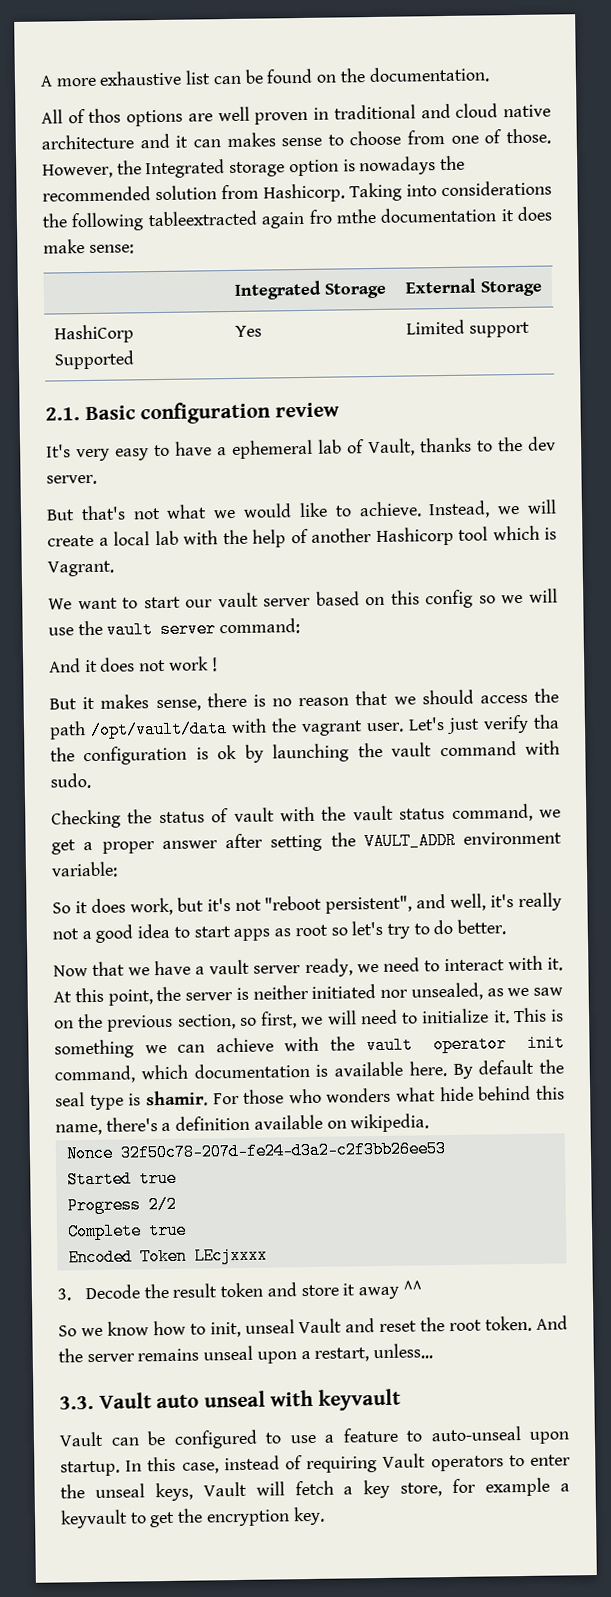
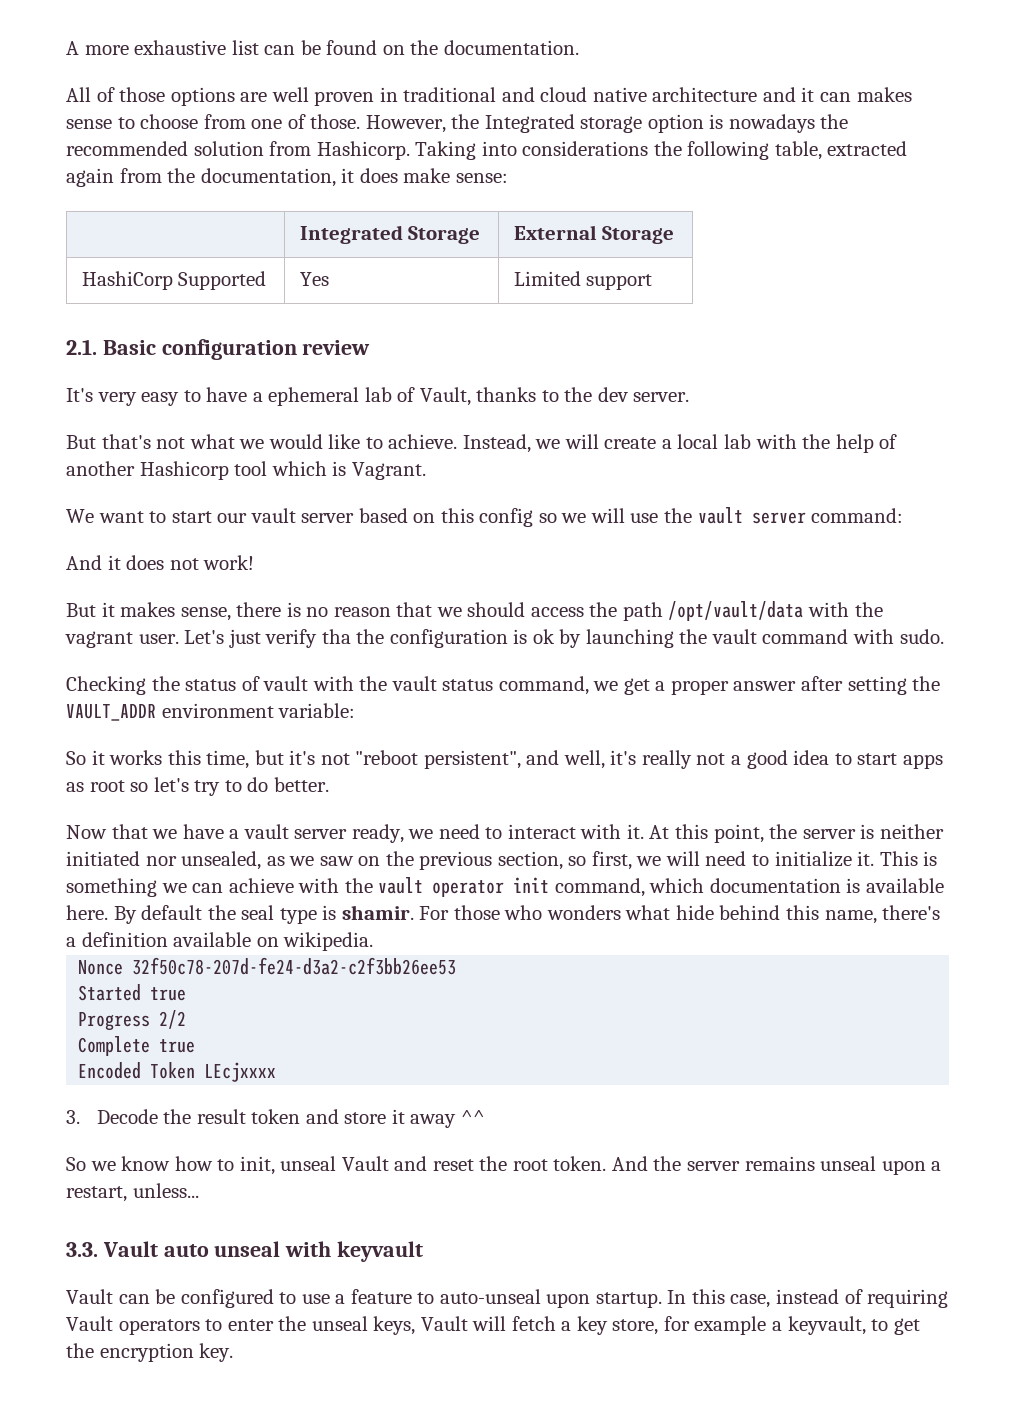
- All of thos options are well proven in traditional and cloud native architecture and it can makes sense to choose from one of those.
+ All of those options are well proven in traditional and cloud native architecture and it can makes sense to choose from one of those.
- Taking into considerations the following tableextracted again fro mthe documentation it does make sense:
+ Taking into considerations the following table, extracted again from the documentation, it does make sense:
- And it does not work !
+ And it does not work!
- So it does work, but it's not "reboot persistent", and well, it's really not a good idea to start apps as root so let's try to do better.
+ So it works this time, but it's not "reboot persistent", and well, it's really not a good idea to start apps as root so let's try to do better.
- In this case, instead of requiring Vault operators to enter the unseal keys, Vault will fetch a key store, for example a keyvault to get the encryption key.
+ In this case, instead of requiring Vault operators to enter the unseal keys, Vault will fetch a key store, for example a keyvault, to get the encryption key.

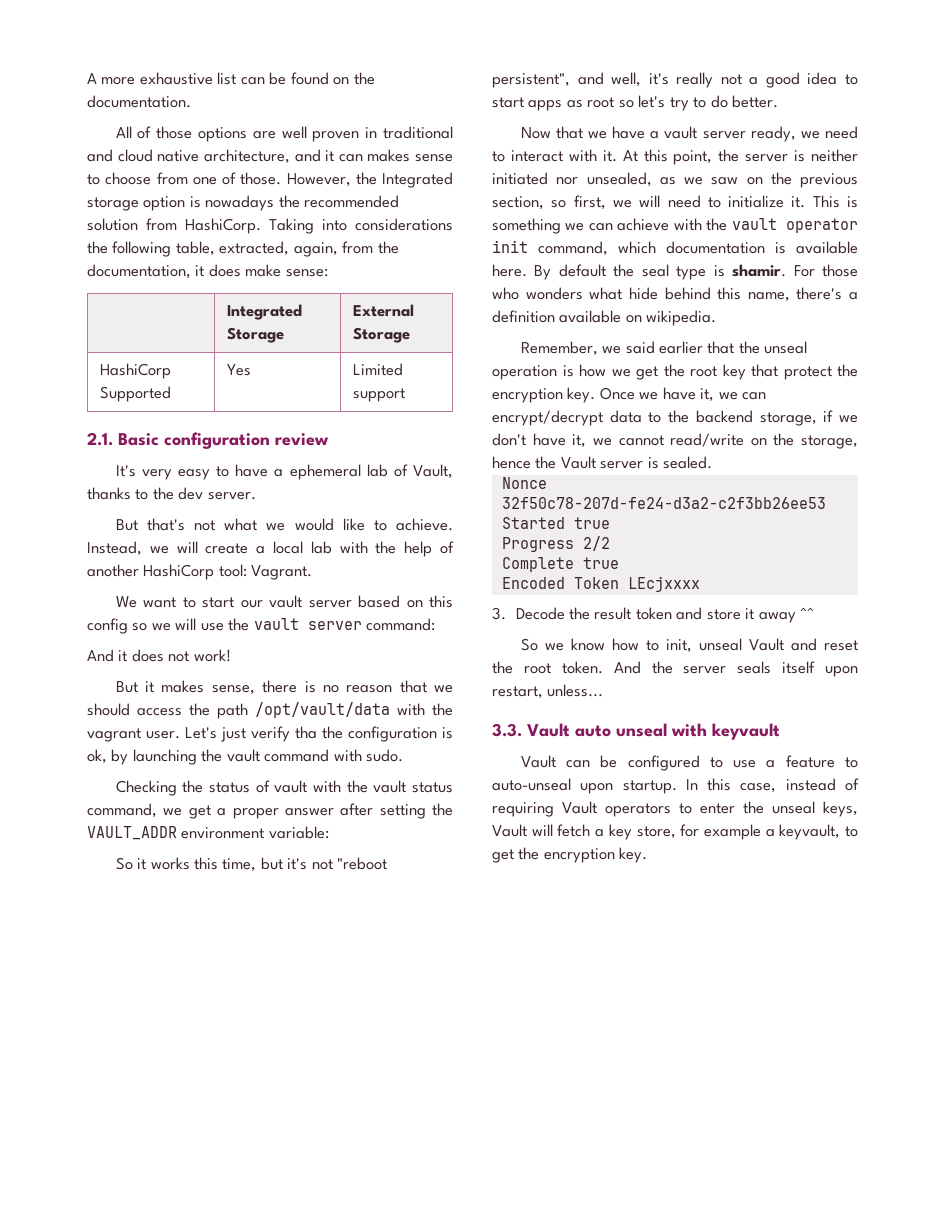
- All of those options are well proven in traditional and cloud native architecture and it can makes sense to choose from one of those.
+ All of those options are well proven in traditional and cloud native architecture, and it can makes sense to choose from one of those.
- However, the Integrated storage option is nowadays the recommended solution from Hashicorp.
+ However, the Integrated storage option is nowadays the recommended solution from HashiCorp.
- Taking into considerations the following table, extracted again from the documentation, it does make sense:
+ Taking into considerations the following table, extracted, again, from the documentation, it does make sense:
- Instead, we will create a local lab with the help of another Hashicorp tool which is Vagrant.
+ Instead, we will create a local lab with the help of another HashiCorp tool: Vagrant.
- Let's just verify tha the configuration is ok by launching the vault command with sudo.
+ Let's just verify tha the configuration is ok, by launching the vault command with sudo.
+ Remember, we said earlier that the unseal operation is how we get the root key that protect the encryption key. Once we have it, we can encrypt/decrypt data to the backend storage, if we don't have it, we cannot read/write on the storage, hence the Vault server is sealed.
- And the server remains unseal upon a restart, unless...
+ And the server seals itself upon restart, unless...

